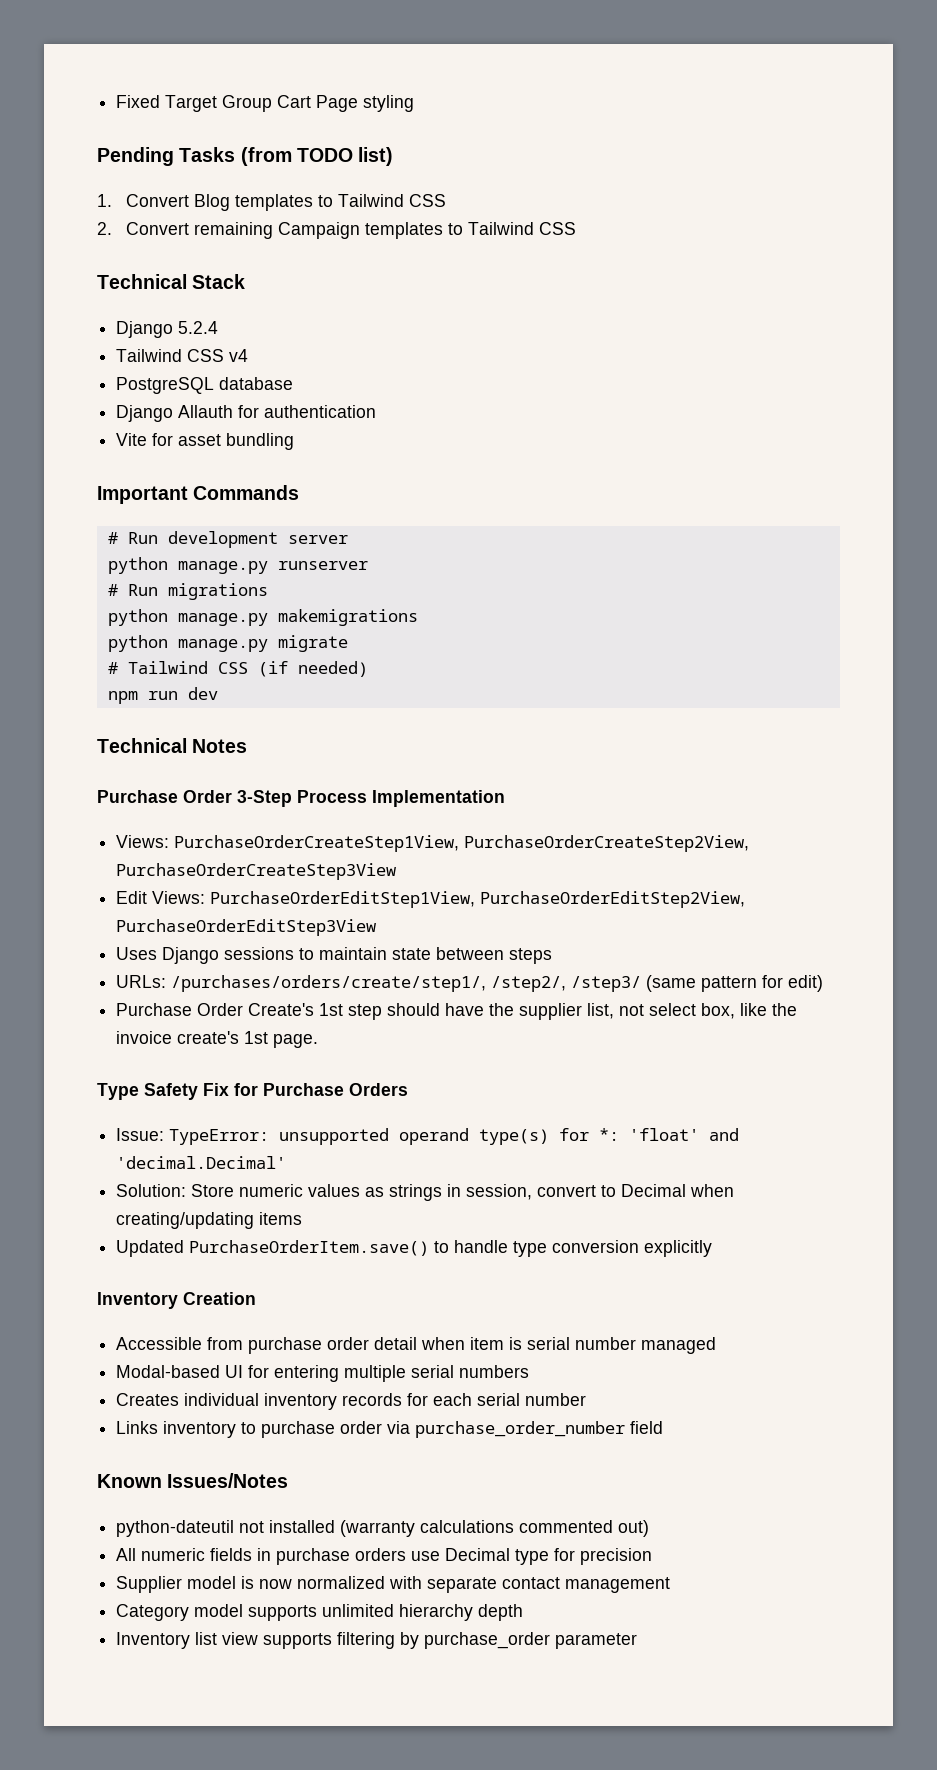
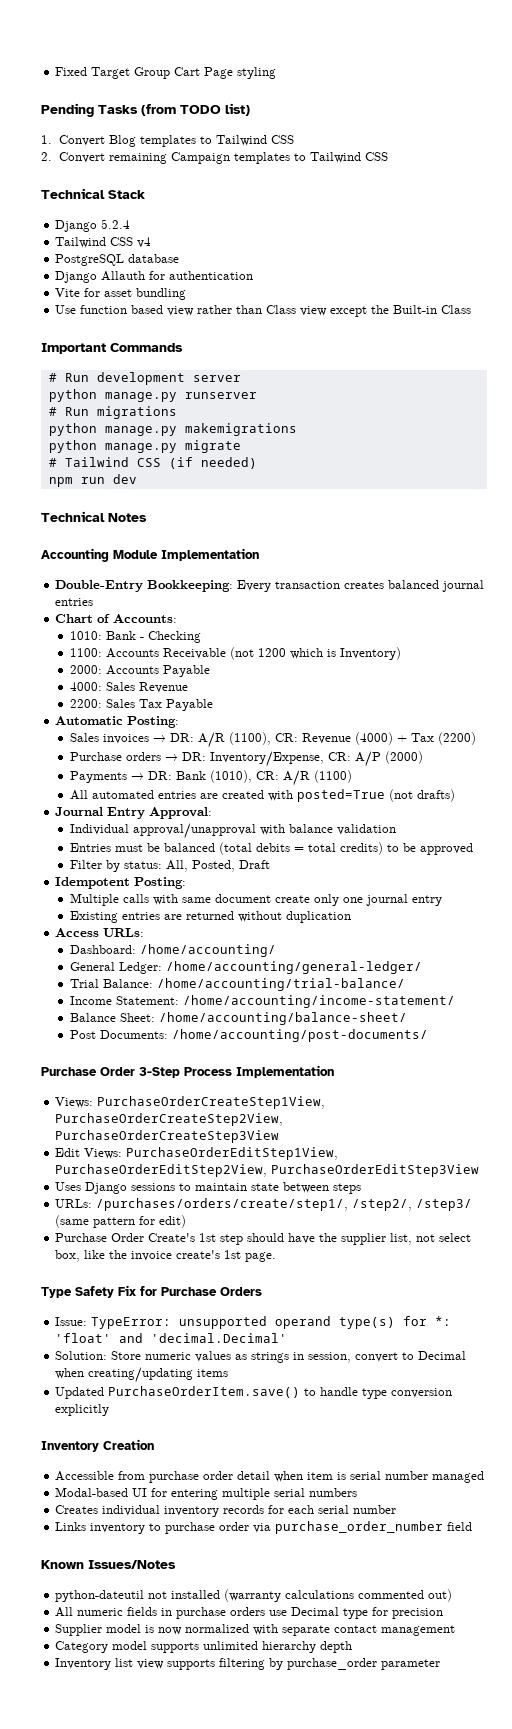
+ Use function based view rather than Class view except the Built-in Class
+ Accounting Module Implementation
+ Double-Entry Bookkeeping: Every transaction creates balanced journal entries
+ Chart of Accounts:
+ 1010: Bank - Checking
+ 1100: Accounts Receivable (not 1200 which is Inventory)
+ 2000: Accounts Payable
+ 4000: Sales Revenue
+ 2200: Sales Tax Payable
+ Automatic Posting:
+ Sales invoices → DR: A/R (1100), CR: Revenue (4000) + Tax (2200)
+ Purchase orders → DR: Inventory/Expense, CR: A/P (2000)
+ Payments → DR: Bank (1010), CR: A/R (1100)
+ All automated entries are created with posted=True (not drafts)
+ Journal Entry Approval:
+ Individual approval/unapproval with balance validation
+ Entries must be balanced (total debits = total credits) to be approved
+ Filter by status: All, Posted, Draft
+ Idempotent Posting:
+ Multiple calls with same document create only one journal entry
+ Existing entries are returned without duplication
+ Access URLs:
+ Dashboard: /home/accounting/
+ General Ledger: /home/accounting/general-ledger/
+ Trial Balance: /home/accounting/trial-balance/
+ Income Statement: /home/accounting/income-statement/
+ Balance Sheet: /home/accounting/balance-sheet/
+ Post Documents: /home/accounting/post-documents/

